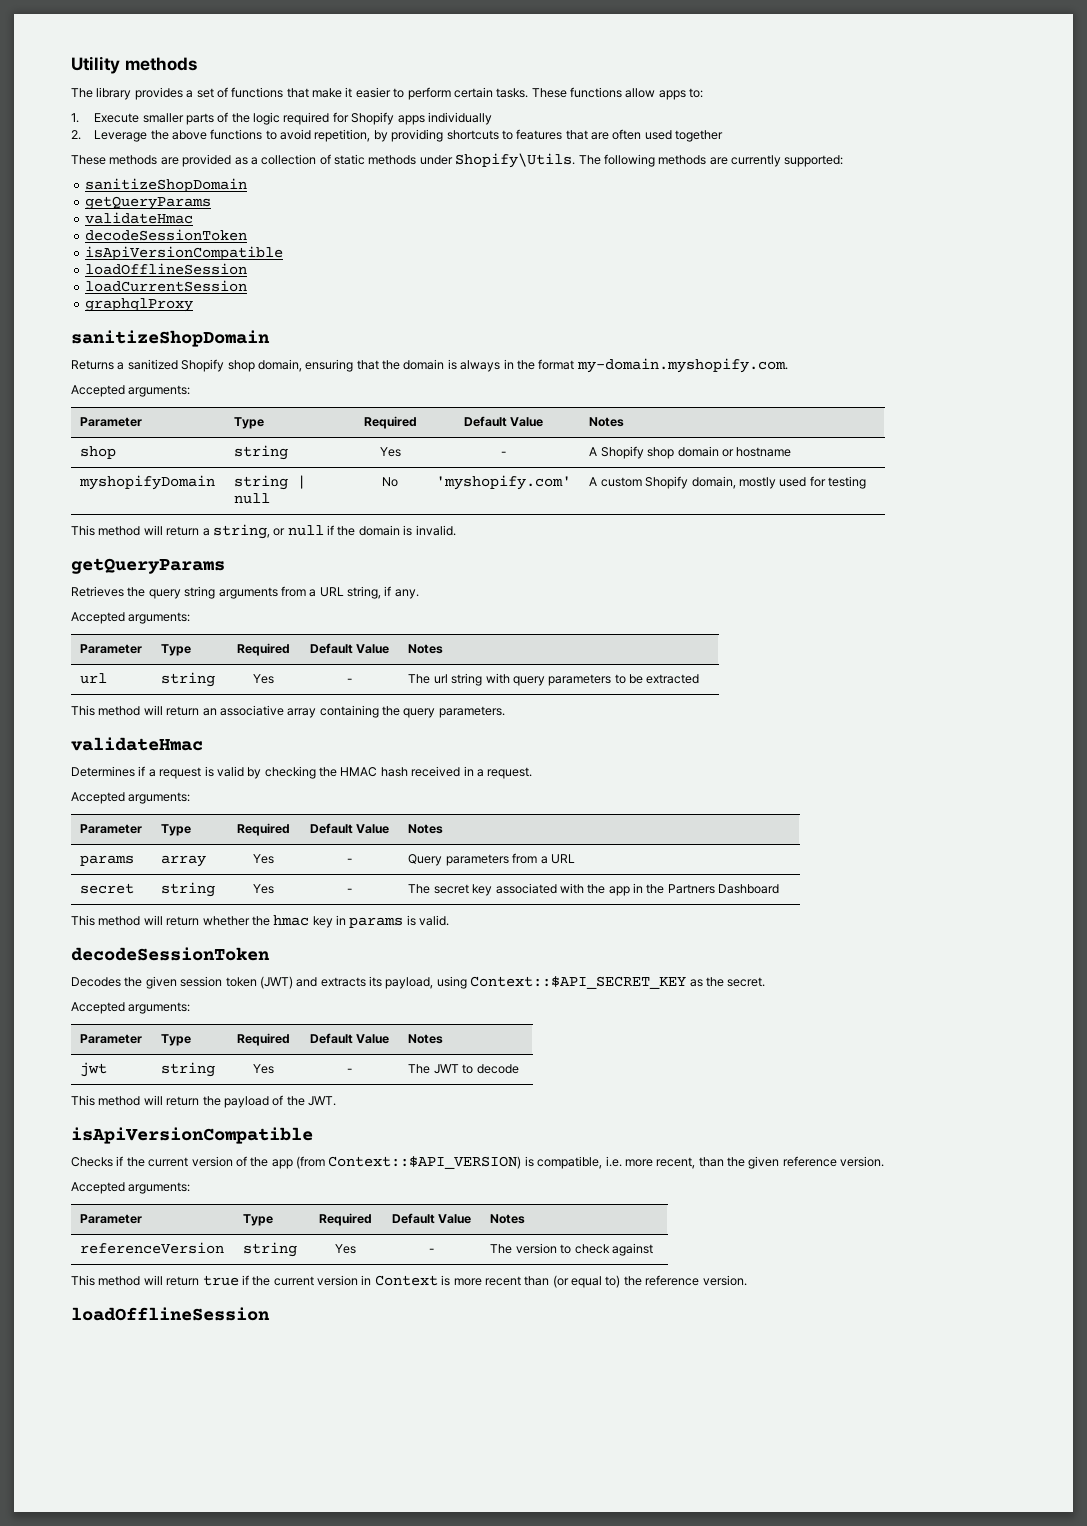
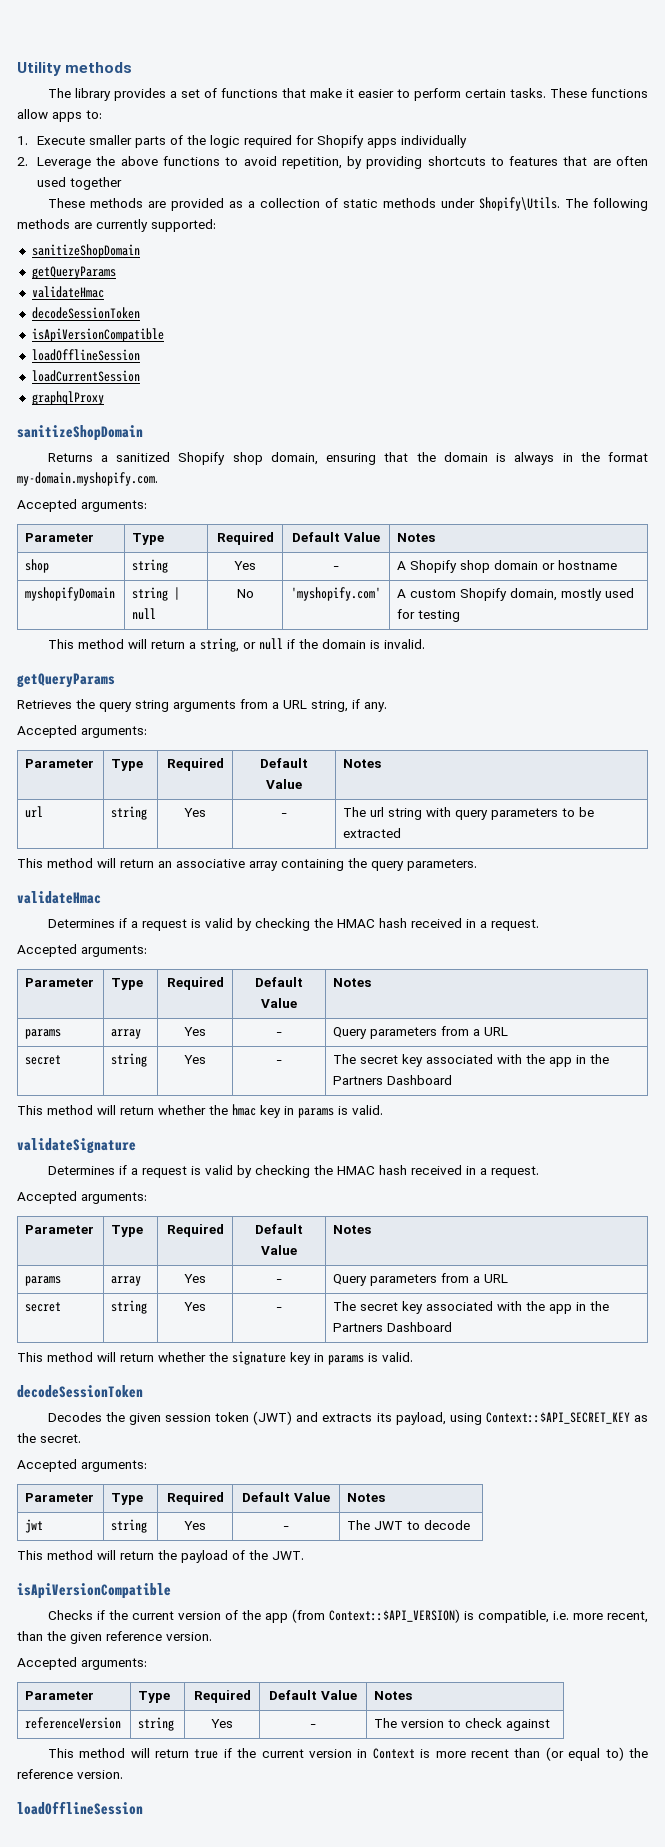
+ validateSignature
+ Determines if a request is valid by checking the HMAC hash received in a request.
+ Accepted arguments:
+ Parameter | Type | Required | Default Value | Notes
+ params | array | Yes | - | Query parameters from a URL
+ secret | string | Yes | - | The secret key associated with the app in the Partners Dashboard
+ This method will return whether the signature key in params is valid.

